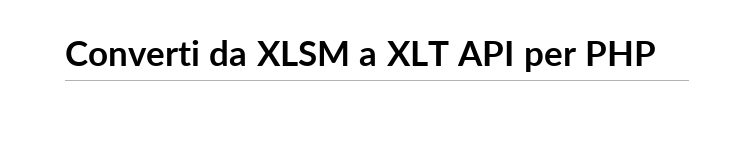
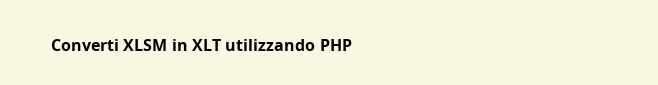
- Converti da XLSM a XLT API per PHP
+ Converti XLSM in XLT utilizzando PHP

